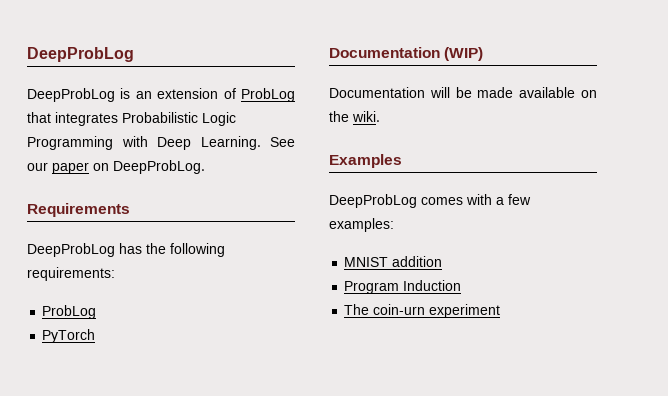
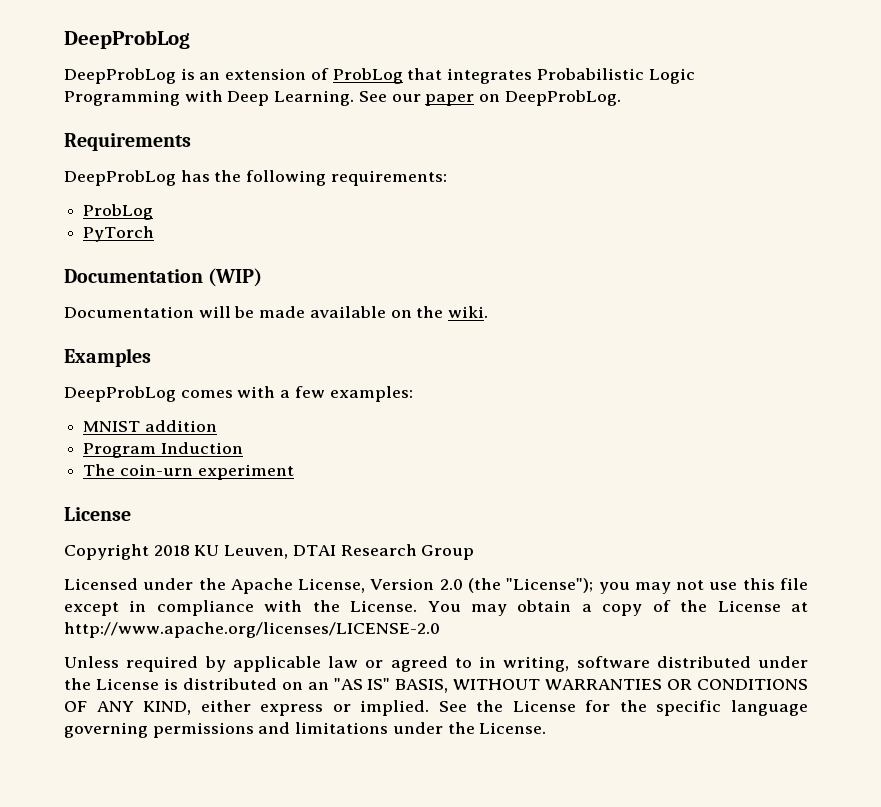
  The coin-urn experiment
+ License
+ Copyright 2018 KU Leuven, DTAI Research Group
+ Licensed under the Apache License, Version 2.0 (the "License"); you may not use this file except in compliance with the License. You may obtain a copy of the License at http://www.apache.org/licenses/LICENSE-2.0
+ Unless required by applicable law or agreed to in writing, software distributed under the License is distributed on an "AS IS" BASIS, WITHOUT WARRANTIES OR CONDITIONS OF ANY KIND, either express or implied. See the License for the specific language governing permissions and limitations under the License.

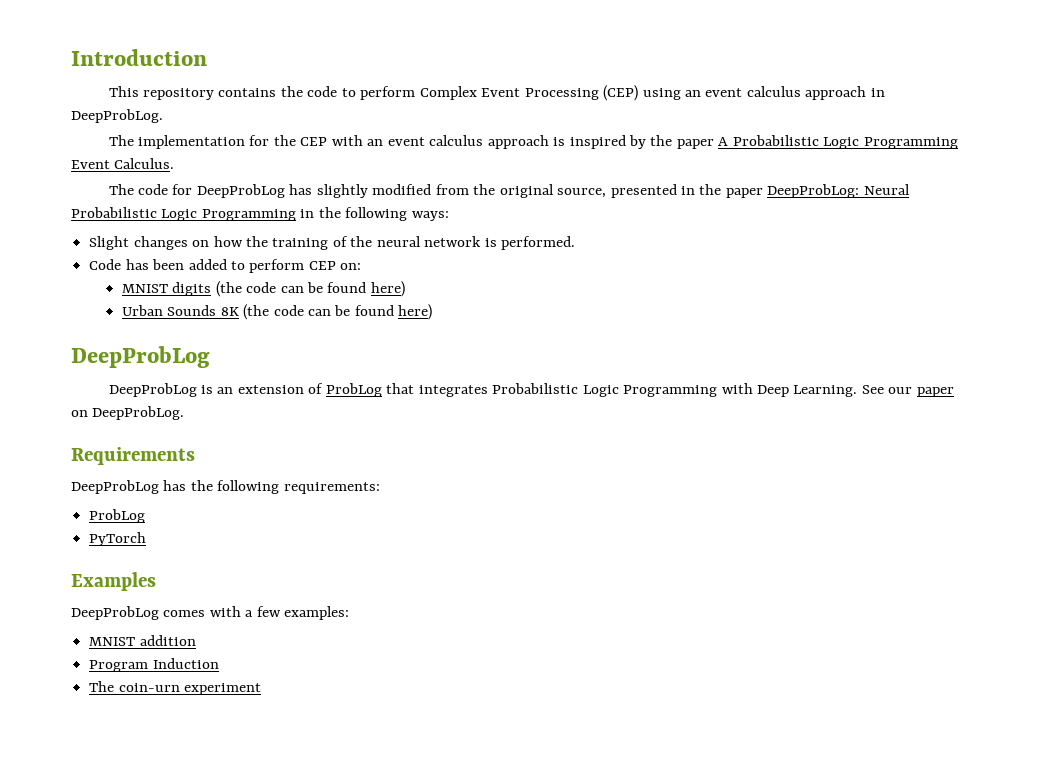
+ Introduction
+ This repository contains the code to perform Complex Event Processing (CEP) using an event calculus approach in DeepProbLog.
+ The implementation for the CEP with an event calculus approach is inspired by the paper A Probabilistic Logic Programming Event Calculus.
+ The code for DeepProbLog has slightly modified from the original source, presented in the paper DeepProbLog: Neural Probabilistic Logic Programming in the following ways:
+ Slight changes on how the training of the neural network is performed.
+ Code has been added to perform CEP on:
+ MNIST digits (the code can be found here)
+ Urban Sounds 8K (the code can be found here)
- Documentation (WIP)
- Documentation will be made available on the wiki.
  The coin-urn experiment
- License
- Copyright 2018 KU Leuven, DTAI Research Group
- Licensed under the Apache License, Version 2.0 (the "License"); you may not use this file except in compliance with the License. You may obtain a copy of the License at http://www.apache.org/licenses/LICENSE-2.0
- Unless required by applicable law or agreed to in writing, software distributed under the License is distributed on an "AS IS" BASIS, WITHOUT WARRANTIES OR CONDITIONS OF ANY KIND, either express or implied. See the License for the specific language governing permissions and limitations under the License.

